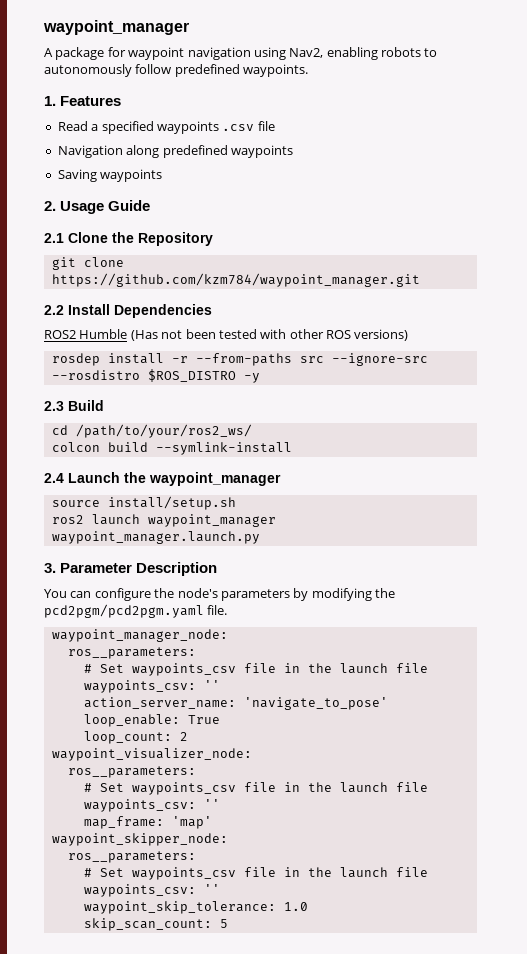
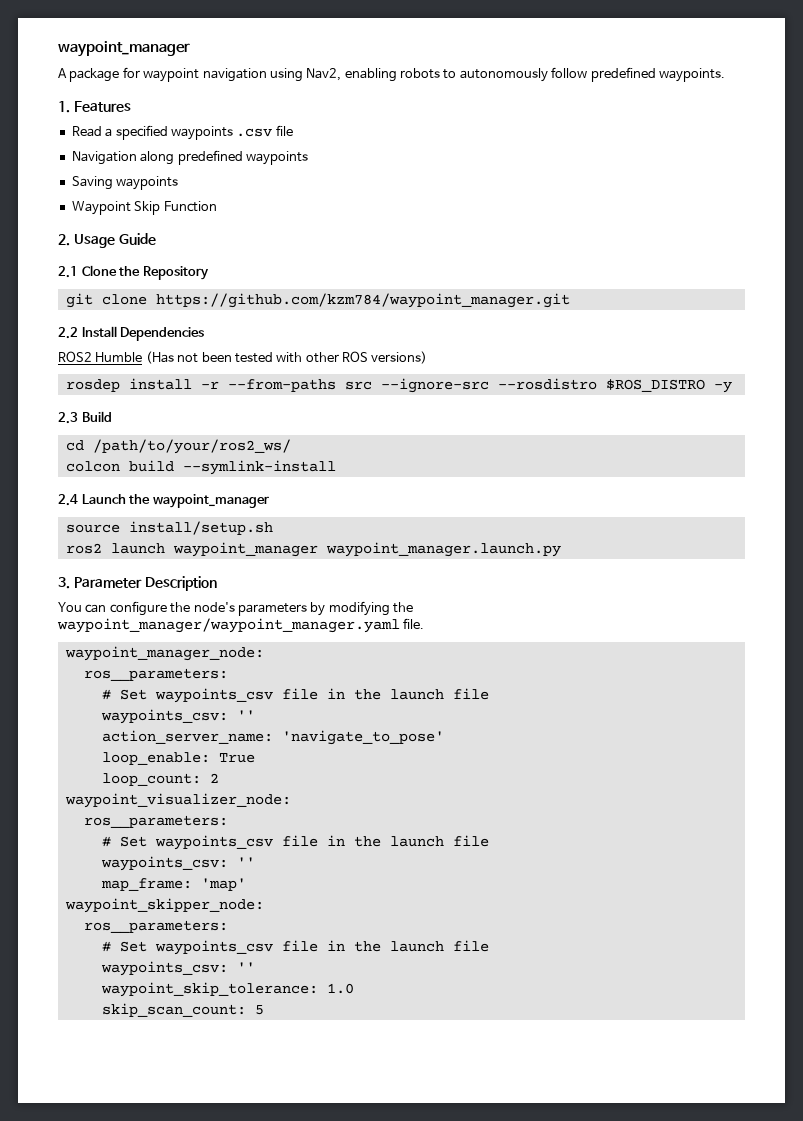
+ Waypoint Skip Function
- You can configure the node's parameters by modifying the pcd2pgm/pcd2pgm.yaml file.
+ You can configure the node's parameters by modifying the waypoint_manager/waypoint_manager.yaml file.

